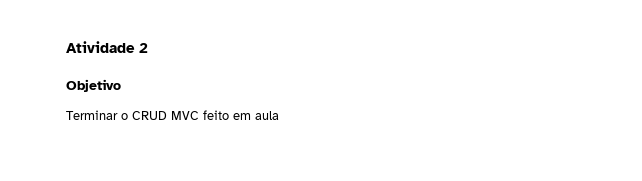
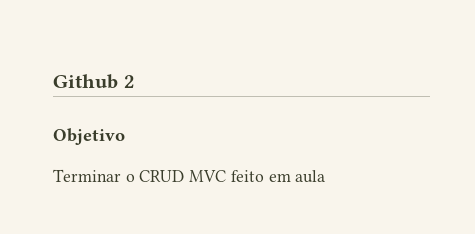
- Atividade 2
+ Github 2

